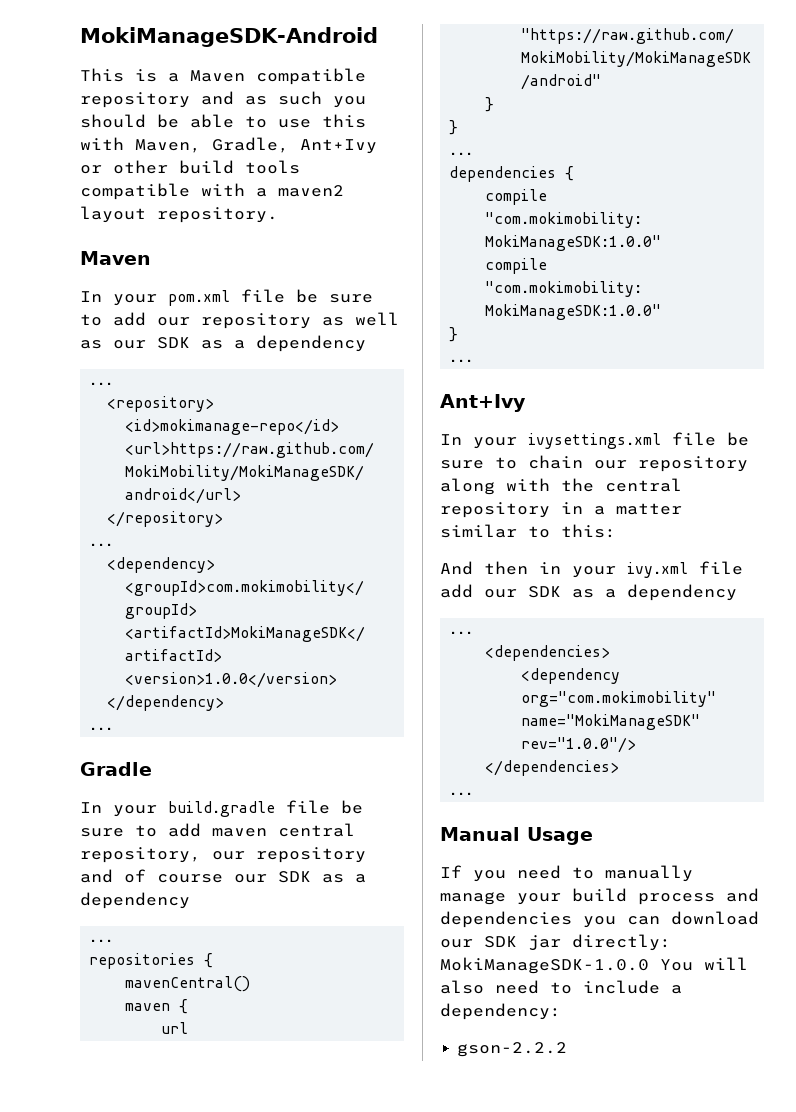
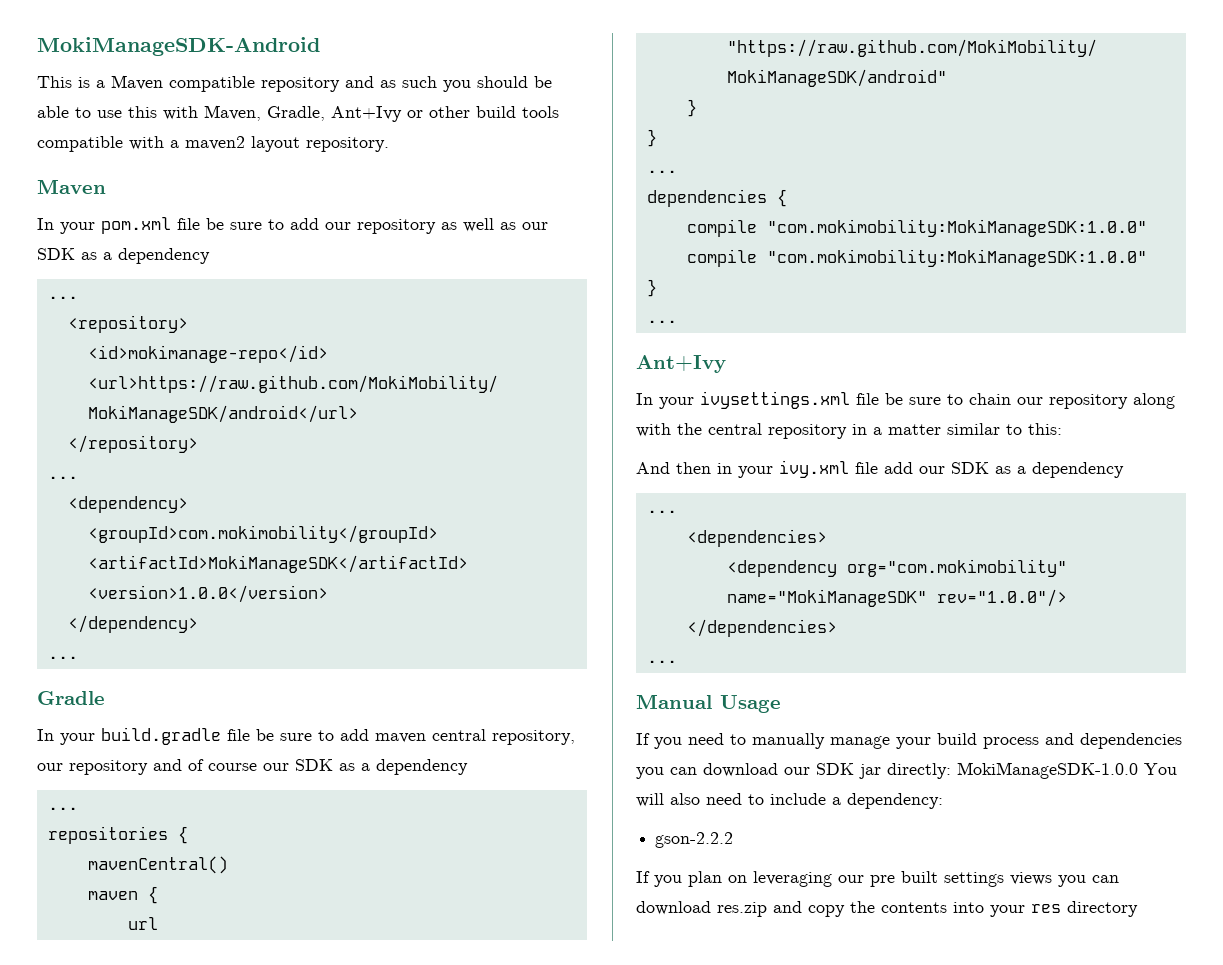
+ If you plan on leveraging our pre built settings views you can download res.zip and copy the contents into your res directory

